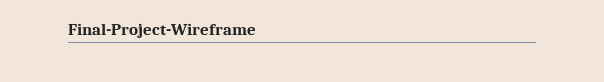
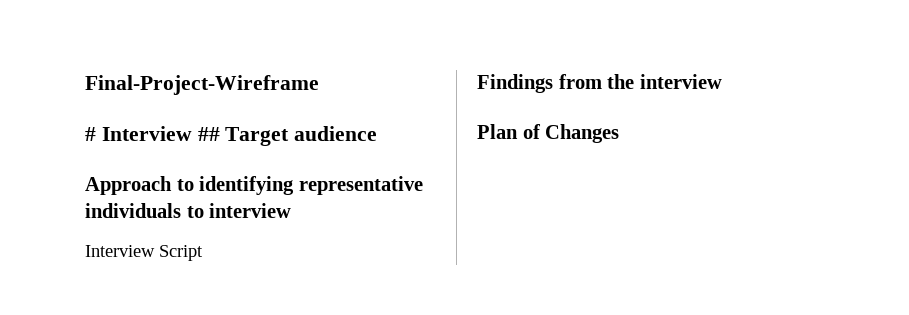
+ # Interview ## Target audience
+ Approach to identifying representative individuals to interview
+ Interview Script
+ Findings from the interview
+ Plan of Changes

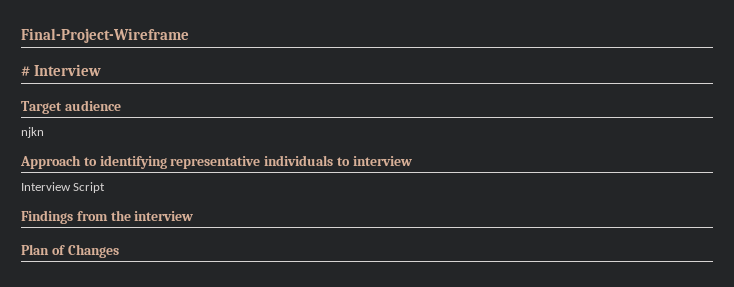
- # Interview ## Target audience
+ # Interview
+ Target audience
+ njkn

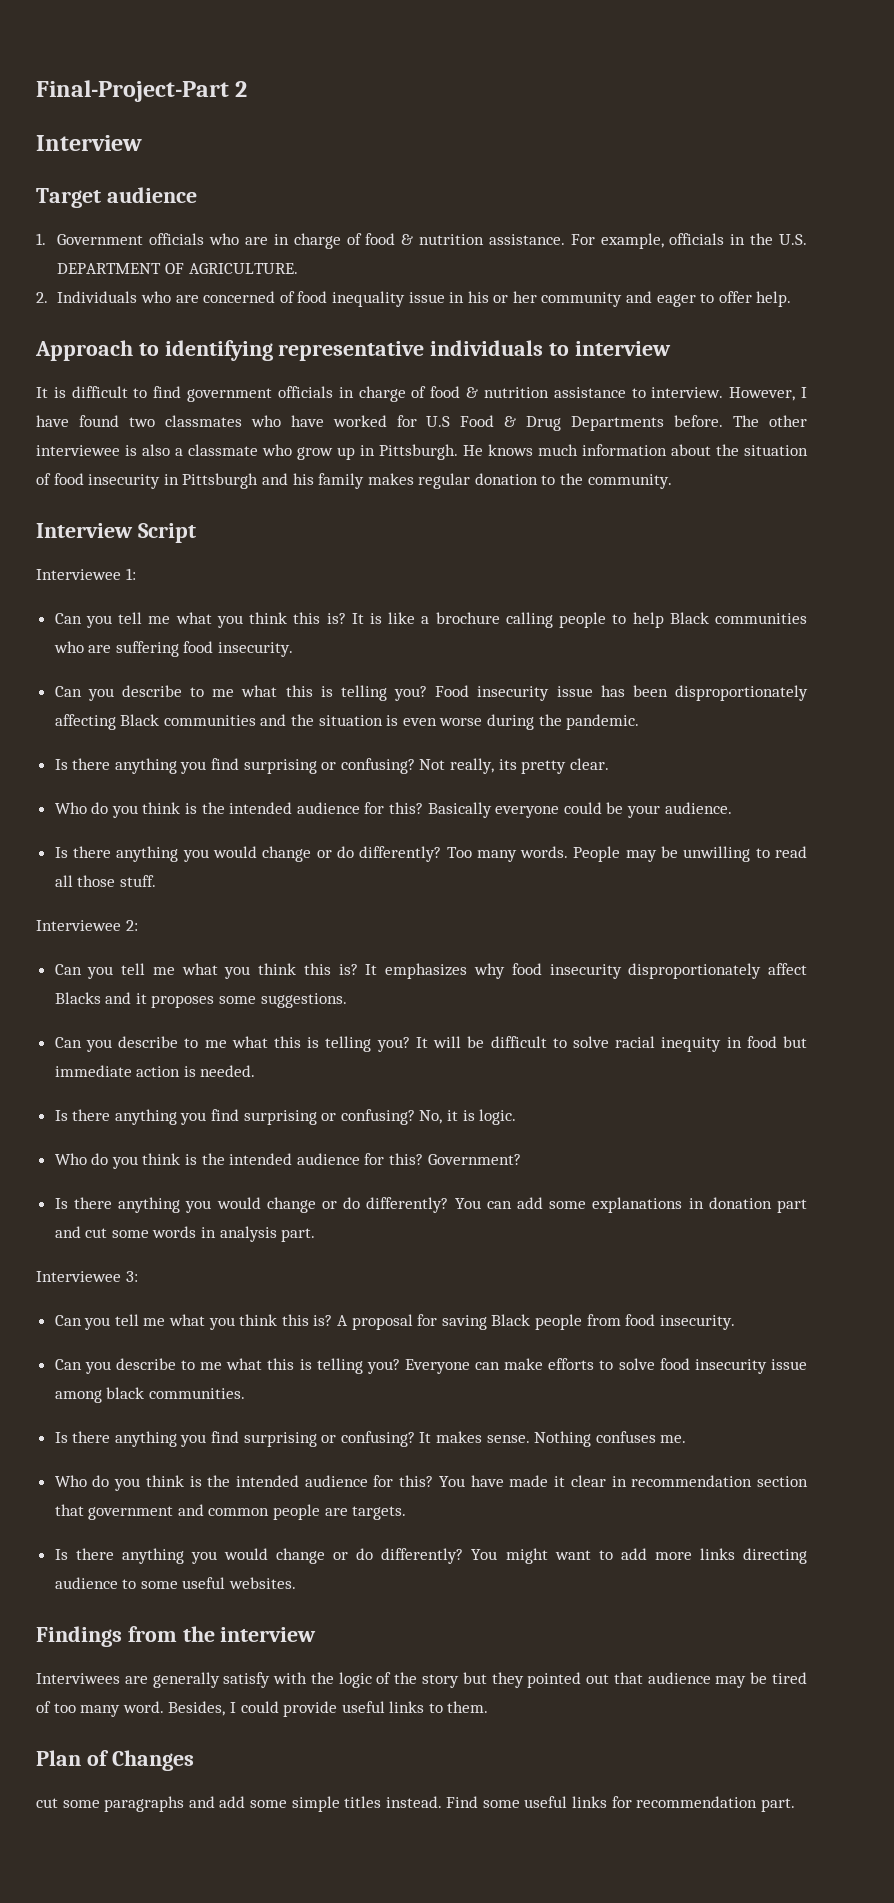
- Final-Project-Wireframe
- # Interview
+ Final-Project-Part 2
+ Interview
- njkn
+ 1. Government officials who are in charge of food & nutrition assistance. For example, officials in the U.S. DEPARTMENT OF AGRICULTURE.
+ 2. Individuals who are concerned of food inequality issue in his or her community and eager to offer help.
+ It is difficult to find government officials in charge of food & nutrition assistance to interview. However, I have found two classmates who have worked for U.S Food & Drug Departments before. The other interviewee is also a classmate who grow up in Pittsburgh. He knows much information about the situation of food insecurity in Pittsburgh and his family makes regular donation to the community.
  Interview Script
+ Interviewee 1:
+ Can you tell me what you think this is? It is like a brochure calling people to help Black communities who are suffering food insecurity.
+ Can you describe to me what this is telling you? Food insecurity issue has been disproportionately affecting Black communities and the situation is even worse during the pandemic.
+ Is there anything you find surprising or confusing? Not really, its pretty clear.
+ Who do you think is the intended audience for this? Basically everyone could be your audience.
+ Is there anything you would change or do differently? Too many words. People may be unwilling to read all those stuff.
+ Interviewee 2:
+ Can you tell me what you think this is? It emphasizes why food insecurity disproportionately affect Blacks and it proposes some suggestions.
+ Can you describe to me what this is telling you? It will be difficult to solve racial inequity in food but immediate action is needed.
+ Is there anything you find surprising or confusing? No, it is logic.
+ Who do you think is the intended audience for this? Government?
+ Is there anything you would change or do differently? You can add some explanations in donation part and cut some words in analysis part.
+ Interviewee 3:
+ Can you tell me what you think this is? A proposal for saving Black people from food insecurity.
+ Can you describe to me what this is telling you? Everyone can make efforts to solve food insecurity issue among black communities.
+ Is there anything you find surprising or confusing? It makes sense. Nothing confuses me.
+ Who do you think is the intended audience for this? You have made it clear in recommendation section that government and common people are targets.
+ Is there anything you would change or do differently? You might want to add more links directing audience to some useful websites.
  Findings from the interview
+ Interviwees are generally satisfy with the logic of the story but they pointed out that audience may be tired of too many word. Besides, I could provide useful links to them.
  Plan of Changes
+ cut some paragraphs and add some simple titles instead. Find some useful links for recommendation part.

